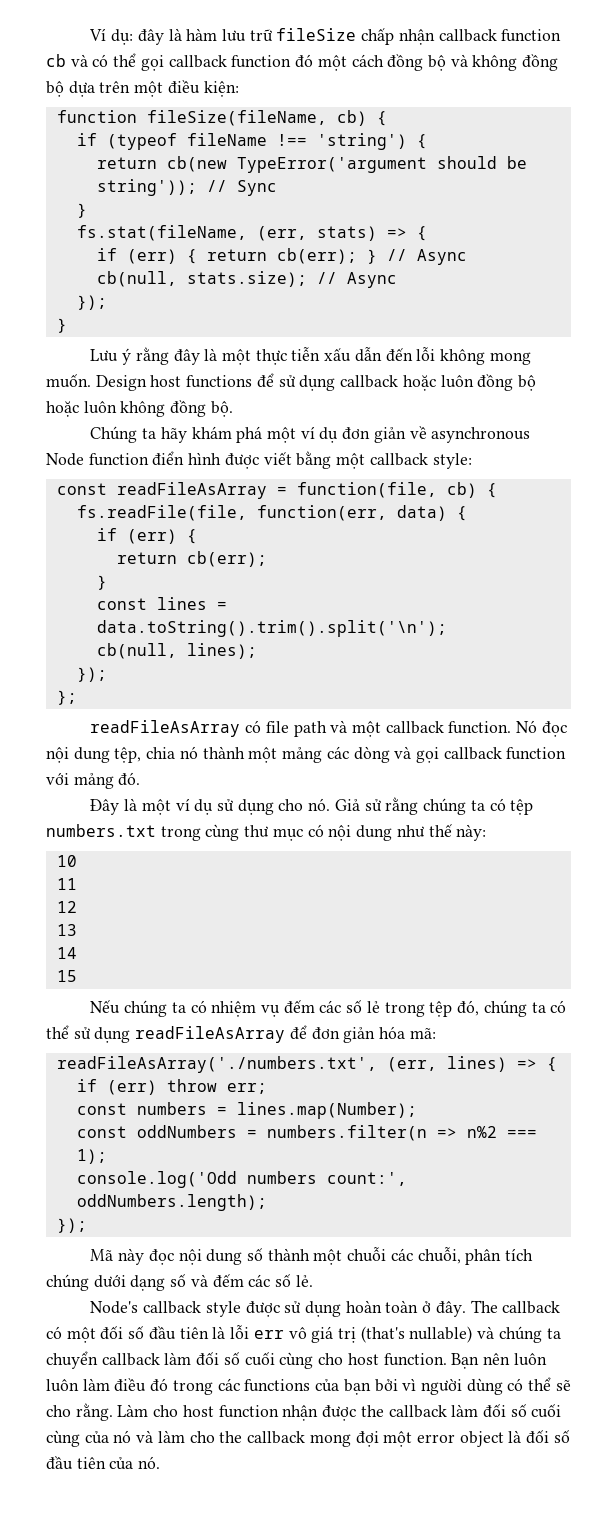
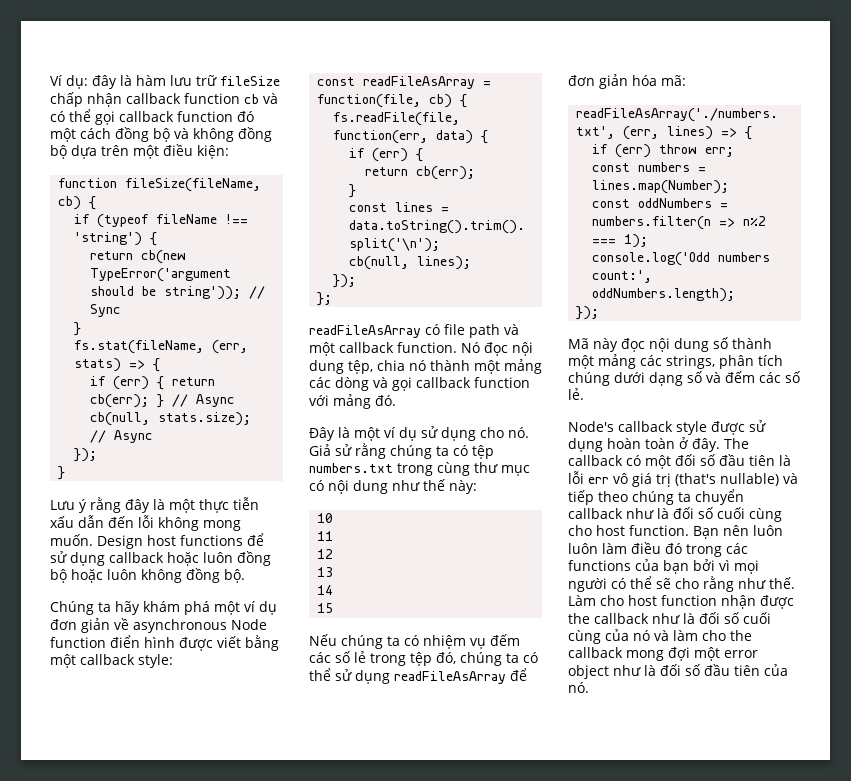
- Mã này đọc nội dung số thành một chuỗi các chuỗi, phân tích chúng dưới dạng số và đếm các số lẻ.
+ Mã này đọc nội dung số thành một mảng các strings, phân tích chúng dưới dạng số và đếm các số lẻ.
- The callback có một đối số đầu tiên là lỗi err vô giá trị (that's nullable) và chúng ta chuyển callback làm đối số cuối cùng cho host function.
+ The callback có một đối số đầu tiên là lỗi err vô giá trị (that's nullable) và tiếp theo chúng ta chuyển callback như là đối số cuối cùng cho host function.
- Bạn nên luôn luôn làm điều đó trong các functions của bạn bởi vì người dùng có thể sẽ cho rằng.
+ Bạn nên luôn luôn làm điều đó trong các functions của bạn bởi vì mọi người có thể sẽ cho rằng như thế.
- Làm cho host function nhận được the callback làm đối số cuối cùng của nó và làm cho the callback mong đợi một error object là đối số đầu tiên của nó.
+ Làm cho host function nhận được the callback như là đối số cuối cùng của nó và làm cho the callback mong đợi một error object như là đối số đầu tiên của nó.

